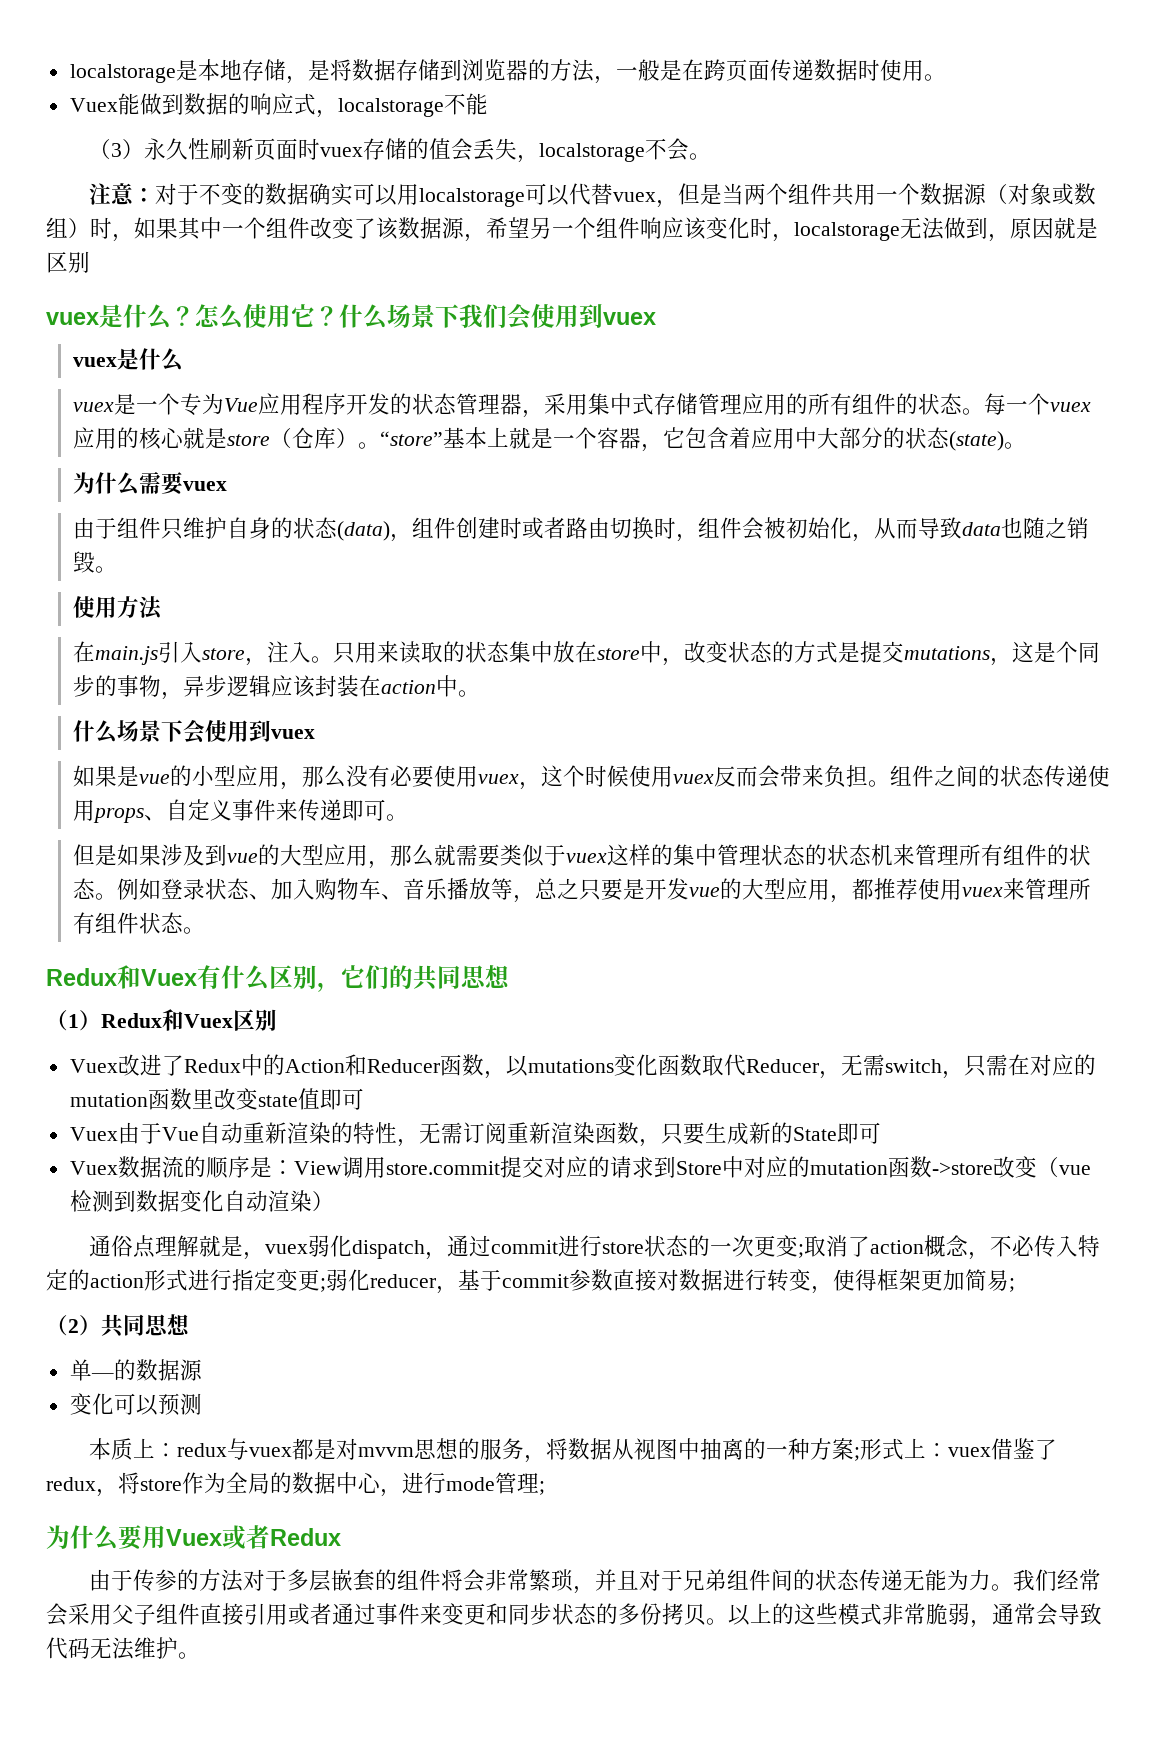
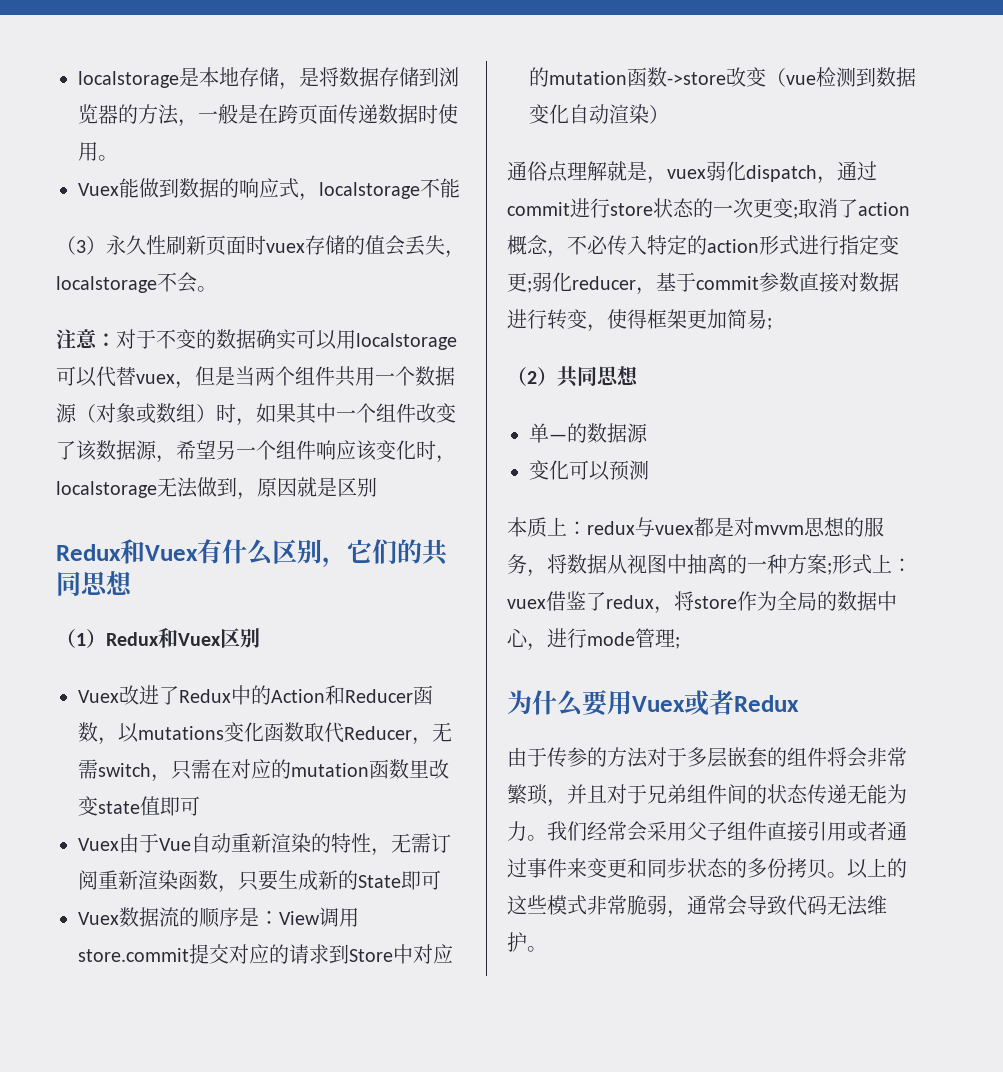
- vuex是什么？怎么使用它？什么场景下我们会使用到vuex
- vuex是什么
- vuex是一个专为Vue应用程序开发的状态管理器，采用集中式存储管理应用的所有组件的状态。每一个vuex应用的核心就是store（仓库）。“store”基本上就是一个容器，它包含着应用中大部分的状态(state)。
- 为什么需要vuex
- 由于组件只维护自身的状态(data)，组件创建时或者路由切换时，组件会被初始化，从而导致data也随之销毁。
- 使用方法
- 在main.js引入store，注入。只用来读取的状态集中放在store中，改变状态的方式是提交mutations，这是个同步的事物，异步逻辑应该封装在action中。
- 什么场景下会使用到vuex
- 如果是vue的小型应用，那么没有必要使用vuex，这个时候使用vuex反而会带来负担。组件之间的状态传递使用props、自定义事件来传递即可。
- 但是如果涉及到vue的大型应用，那么就需要类似于vuex这样的集中管理状态的状态机来管理所有组件的状态。例如登录状态、加入购物车、音乐播放等，总之只要是开发vue的大型应用，都推荐使用vuex来管理所有组件状态。

